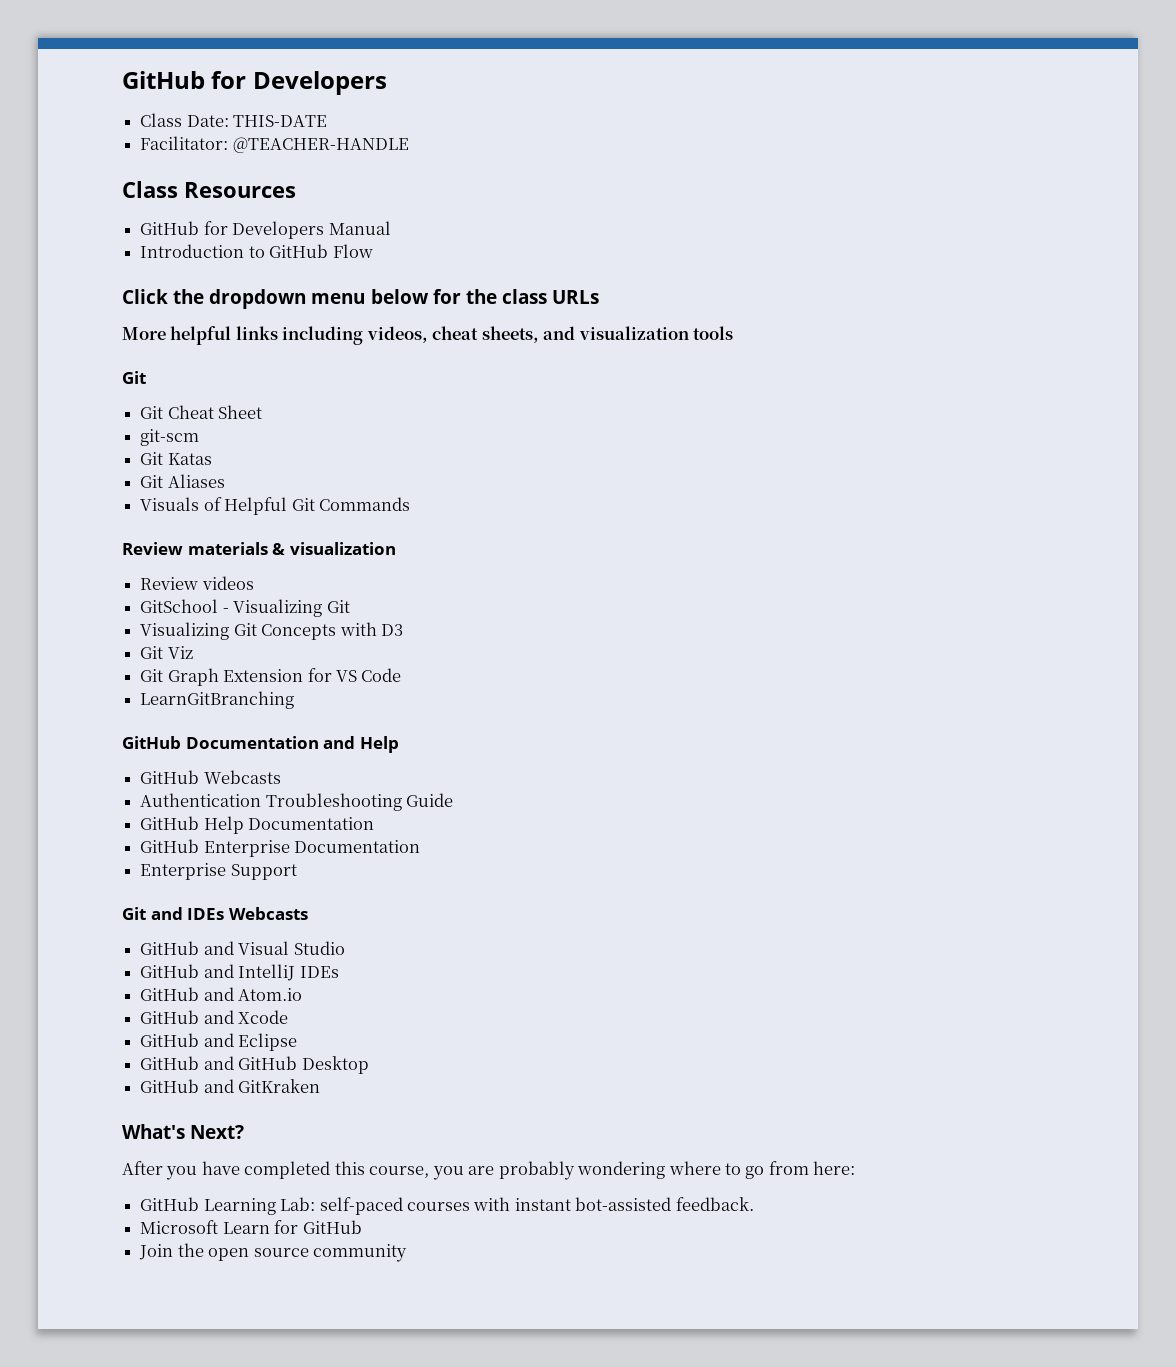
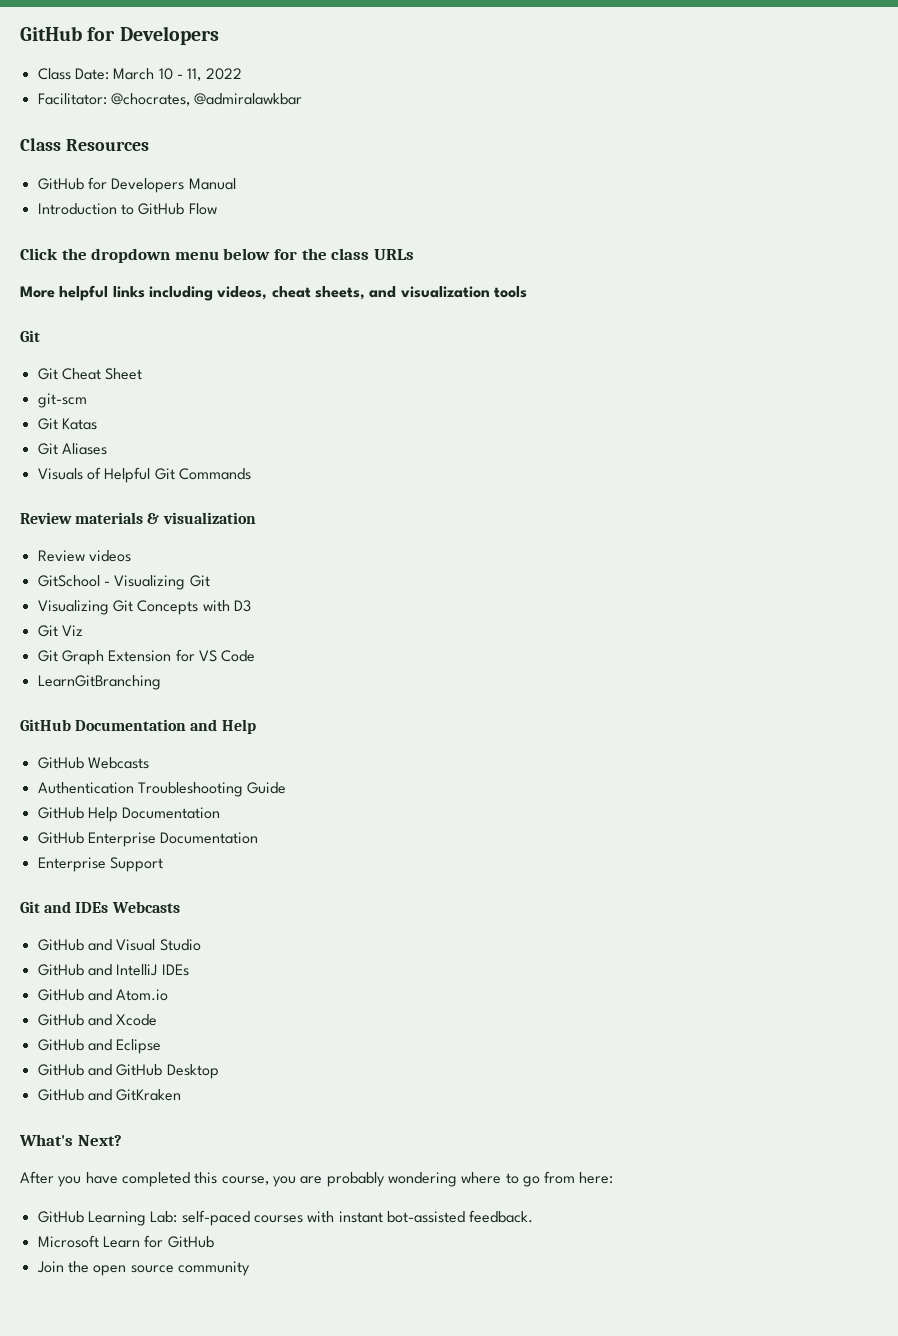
- Class Date: THIS-DATE
+ Class Date: March 10 - 11, 2022
- Facilitator: @TEACHER-HANDLE
+ Facilitator: @chocrates, @admiralawkbar

